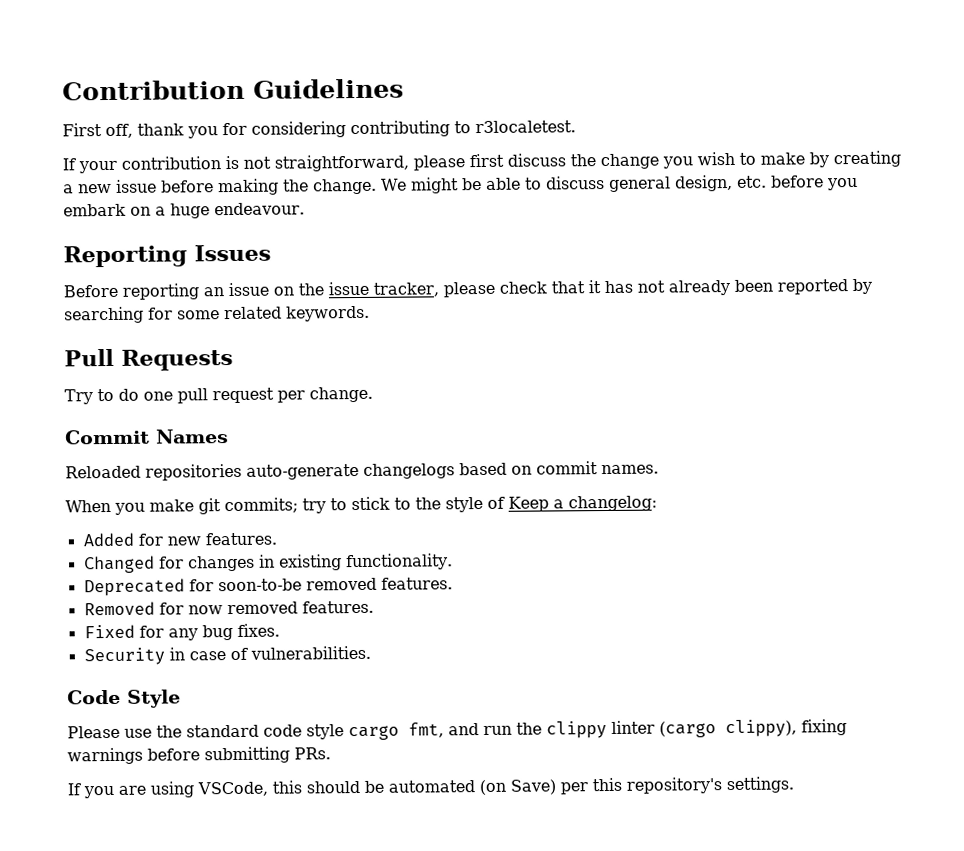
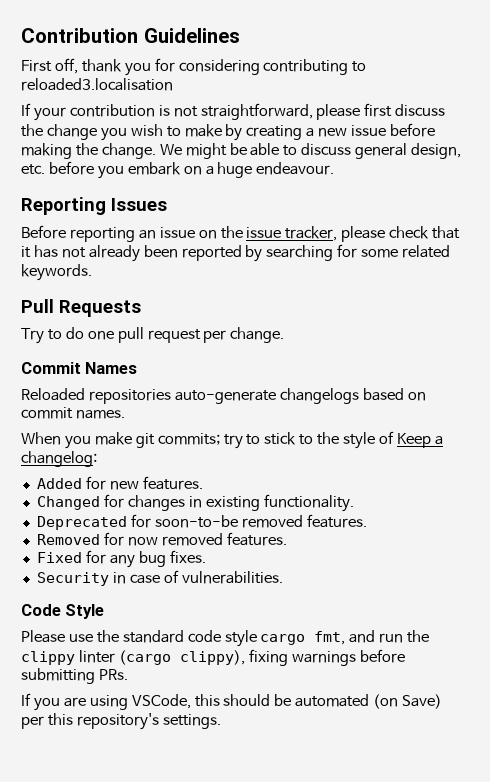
- First off, thank you for considering contributing to r3localetest.
+ First off, thank you for considering contributing to reloaded3.localisation

